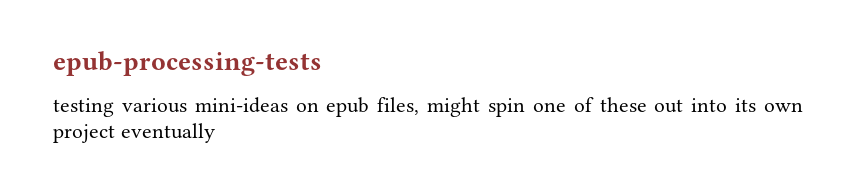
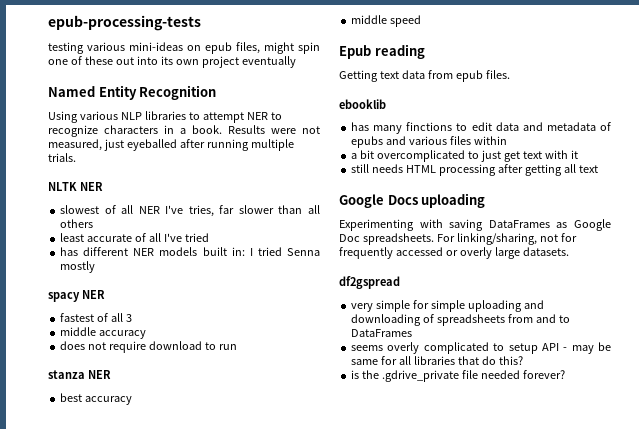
+ Named Entity Recognition
+ Using various NLP libraries to attempt NER to recognize characters in a book. Results were not measured, just eyeballed after running multiple trials.
+ NLTK NER
+ slowest of all NER I've tries, far slower than all others
+ least accurate of all I've tried
+ has different NER models built in: I tried Senna mostly
+ spacy NER
+ fastest of all 3
+ middle accuracy
+ does not require download to run
+ stanza NER
+ best accuracy
+ middle speed
+ Epub reading
+ Getting text data from epub files.
+ ebooklib
+ has many finctions to edit data and metadata of epubs and various files within
+ a bit overcomplicated to just get text with it
+ still needs HTML processing after getting all text
+ Google Docs uploading
+ Experimenting with saving DataFrames as Google Doc spreadsheets. For linking/sharing, not for frequently accessed or overly large datasets.
+ df2gspread
+ very simple for simple uploading and downloading of spreadsheets from and to DataFrames
+ seems overly complicated to setup API - may be same for all libraries that do this?
+ is the .gdrive_private file needed forever?

